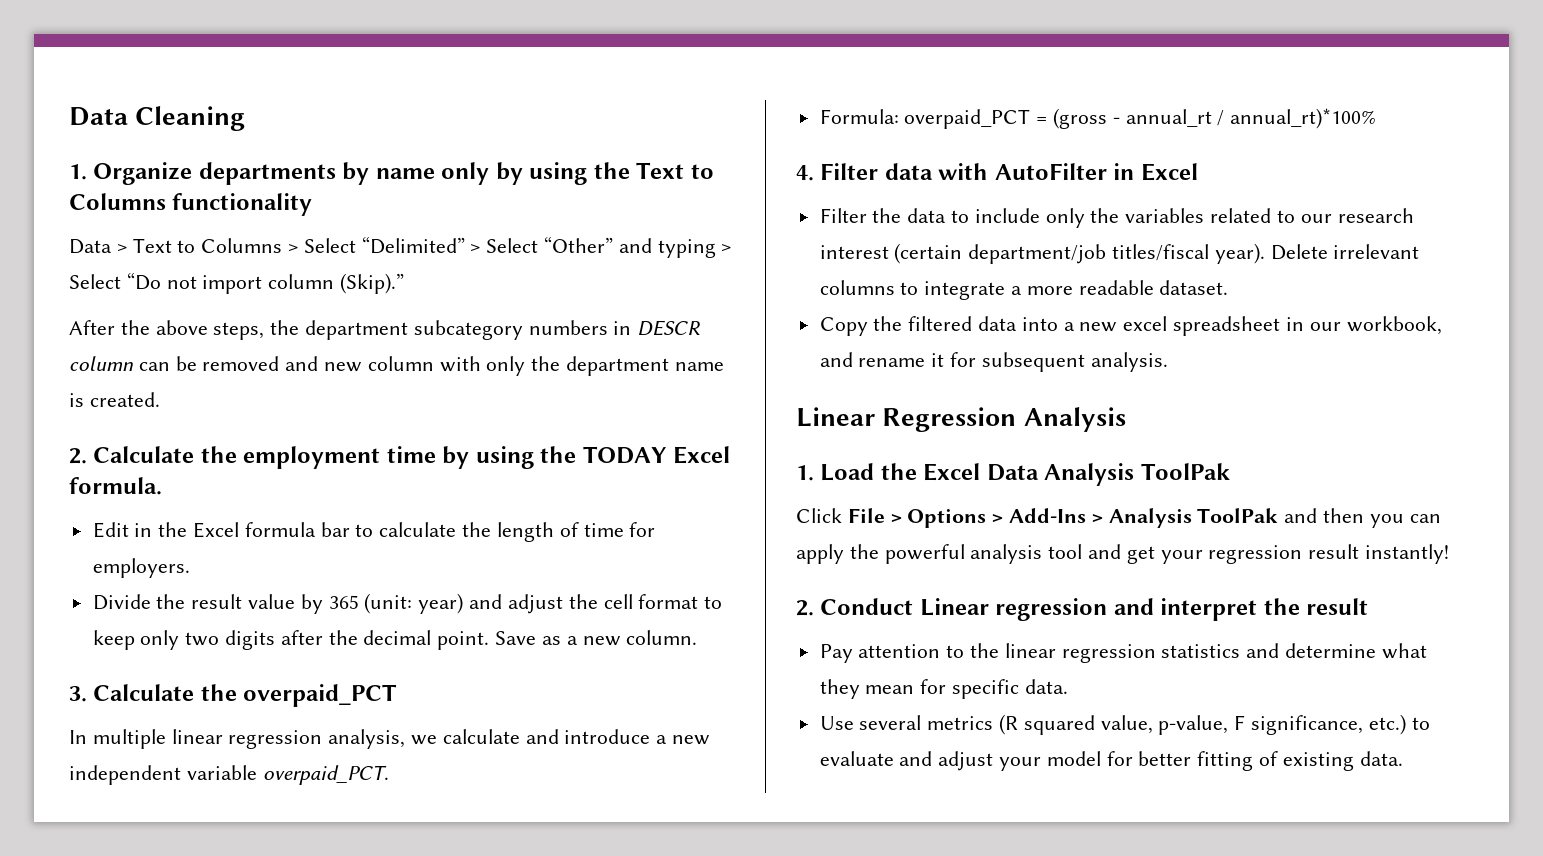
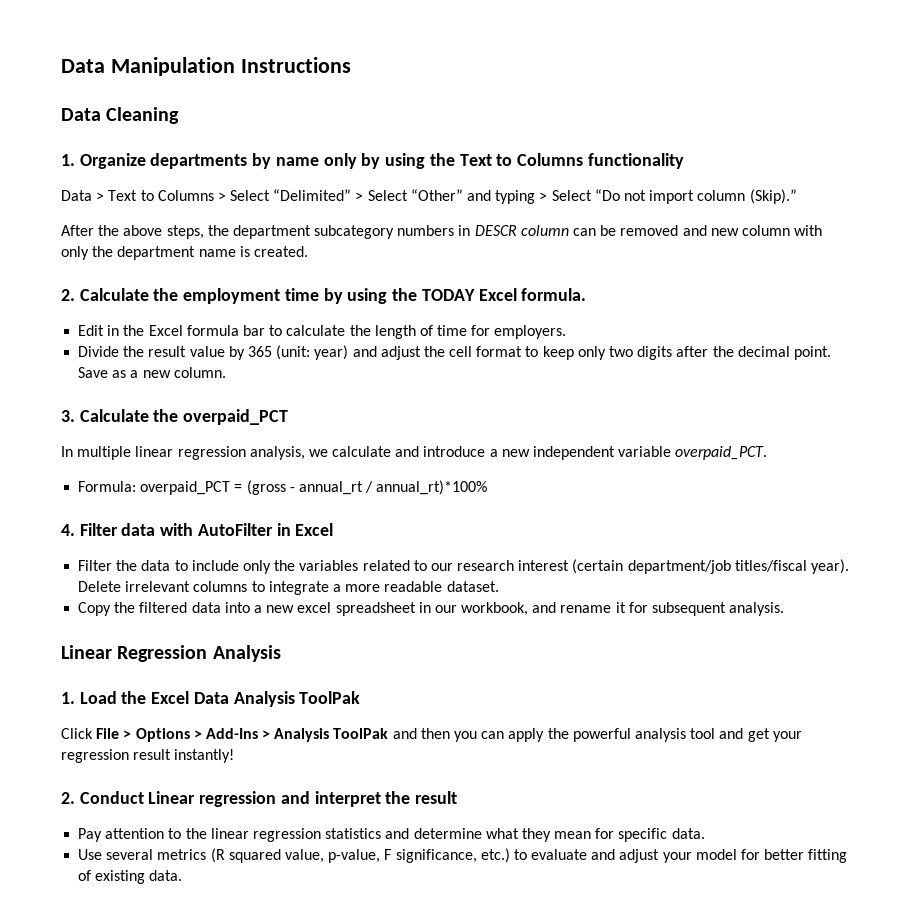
+ Data Manipulation Instructions

